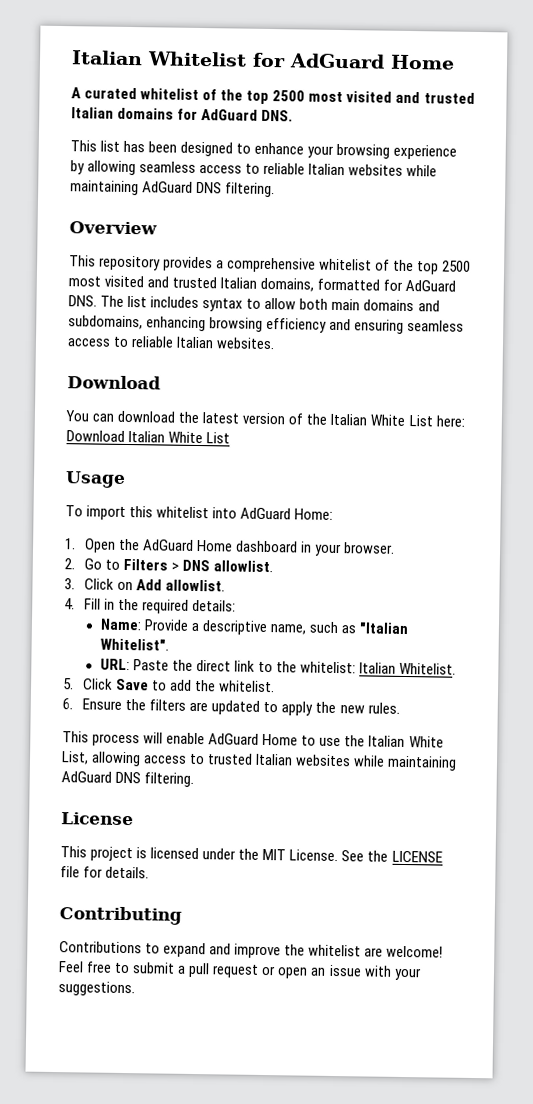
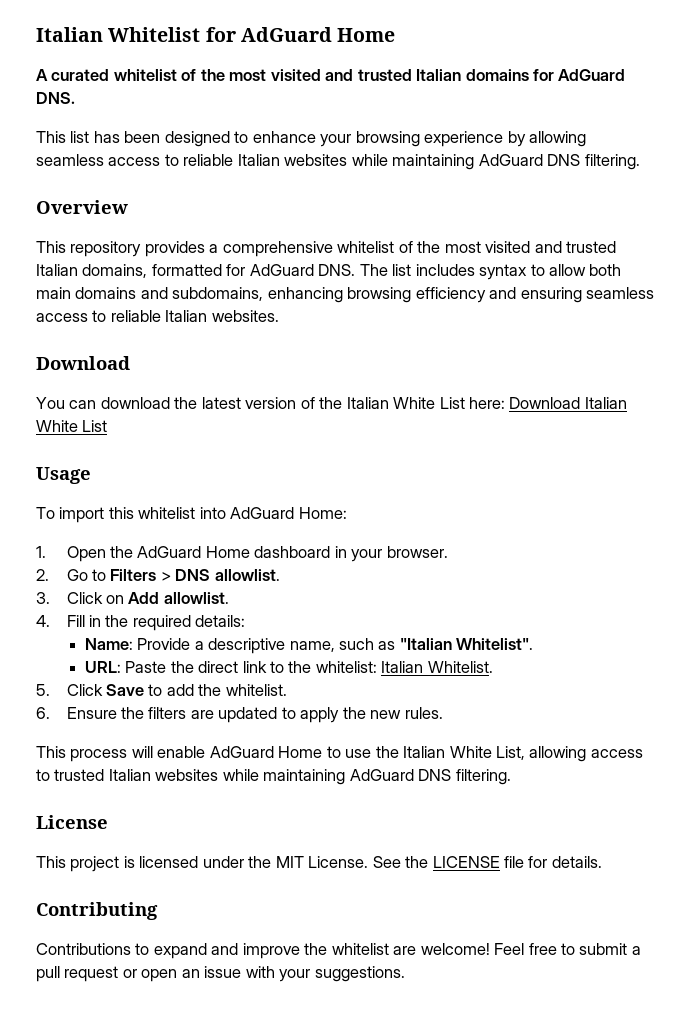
- A curated whitelist of the top 2500 most visited and trusted Italian domains for AdGuard DNS.
+ A curated whitelist of the most visited and trusted Italian domains for AdGuard DNS.
- This repository provides a comprehensive whitelist of the top 2500 most visited and trusted Italian domains, formatted for AdGuard DNS. The list includes syntax to allow both main domains and subdomains, enhancing browsing efficiency and ensuring seamless access to reliable Italian websites.
+ This repository provides a comprehensive whitelist of the most visited and trusted Italian domains, formatted for AdGuard DNS. The list includes syntax to allow both main domains and subdomains, enhancing browsing efficiency and ensuring seamless access to reliable Italian websites.

